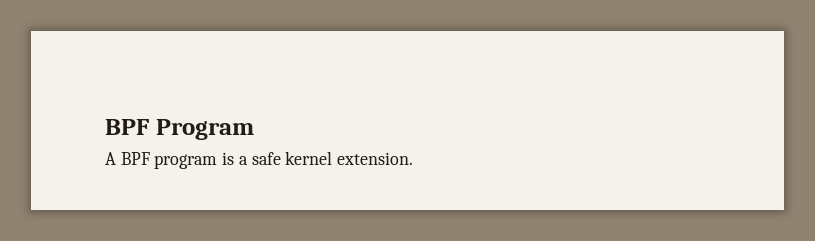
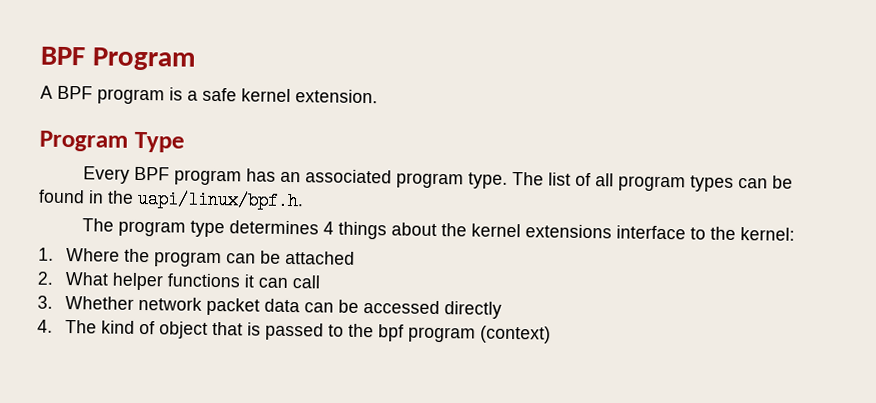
+ Program Type
+ Every BPF program has an associated program type. The list of all program types can be found in the uapi/linux/bpf.h.
+ The program type determines 4 things about the kernel extensions interface to the kernel:
+ 1. Where the program can be attached
+ 2. What helper functions it can call
+ 3. Whether network packet data can be accessed directly
+ 4. The kind of object that is passed to the bpf program (context)

